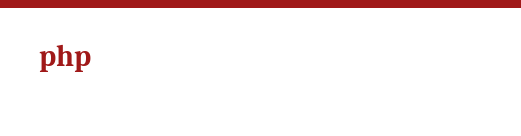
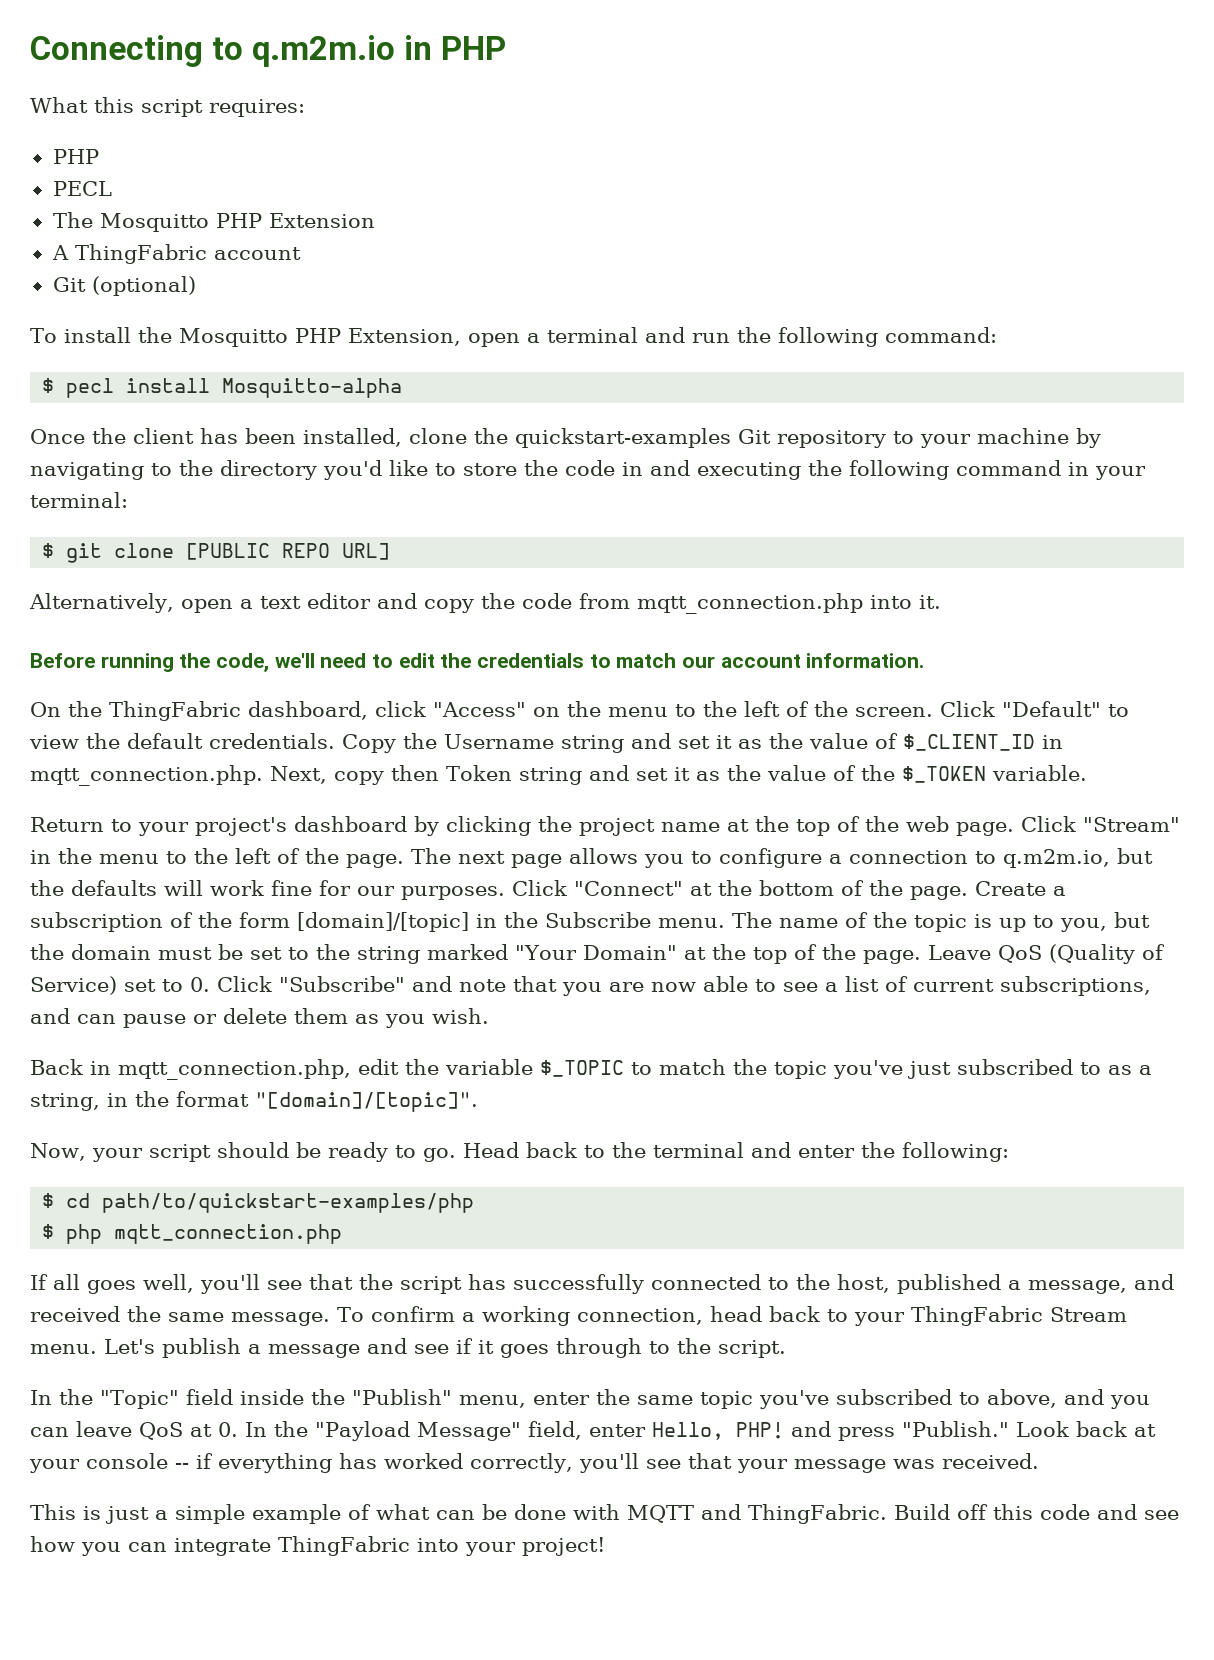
- php
+ Connecting to q.m2m.io in PHP
+ What this script requires:
+ PHP
+ PECL
+ The Mosquitto PHP Extension
+ A ThingFabric account
+ Git (optional)
+ To install the Mosquitto PHP Extension, open a terminal and run the following command:
+ $ pecl install Mosquitto-alpha
+ Once the client has been installed, clone the quickstart-examples Git repository to your machine by navigating to the directory you'd like to store the code in and executing the following command in your terminal:
+ $ git clone [PUBLIC REPO URL]
+ Alternatively, open a text editor and copy the code from mqtt_connection.php into it.
+ Before running the code, we'll need to edit the credentials to match our account information.
+ On the ThingFabric dashboard, click "Access" on the menu to the left of the screen. Click "Default" to view the default credentials. Copy the Username string and set it as the value of $_CLIENT_ID in mqtt_connection.php. Next, copy then Token string and set it as the value of the $_TOKEN variable.
+ Return to your project's dashboard by clicking the project name at the top of the web page. Click "Stream" in the menu to the left of the page. The next page allows you to configure a connection to q.m2m.io, but the defaults will work fine for our purposes. Click "Connect" at the bottom of the page. Create a subscription of the form [domain]/[topic] in the Subscribe menu. The name of the topic is up to you, but the domain must be set to the string marked "Your Domain" at the top of the page. Leave QoS (Quality of Service) set to 0. Click "Subscribe" and note that you are now able to see a list of current subscriptions, and can pause or delete them as you wish.
+ Back in mqtt_connection.php, edit the variable $_TOPIC to match the topic you've just subscribed to as a string, in the format "[domain]/[topic]".
+ Now, your script should be ready to go. Head back to the terminal and enter the following:
+ $ cd path/to/quickstart-examples/php
+ $ php mqtt_connection.php
+ If all goes well, you'll see that the script has successfully connected to the host, published a message, and received the same message. To confirm a working connection, head back to your ThingFabric Stream menu. Let's publish a message and see if it goes through to the script.
+ In the "Topic" field inside the "Publish" menu, enter the same topic you've subscribed to above, and you can leave QoS at 0. In the "Payload Message" field, enter Hello, PHP! and press "Publish." Look back at your console -- if everything has worked correctly, you'll see that your message was received.
+ This is just a simple example of what can be done with MQTT and ThingFabric. Build off this code and see how you can integrate ThingFabric into your project!

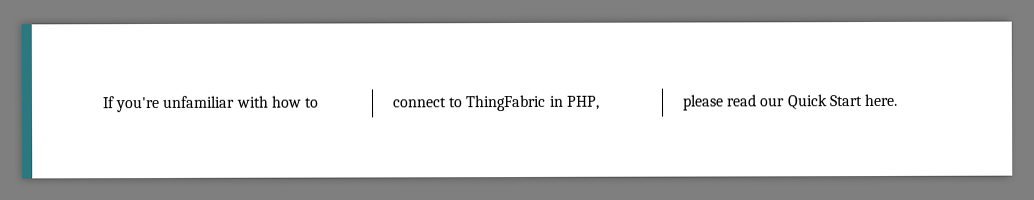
- Connecting to q.m2m.io in PHP
- What this script requires:
- PHP
- PECL
- The Mosquitto PHP Extension
- A ThingFabric account
- Git (optional)
- To install the Mosquitto PHP Extension, open a terminal and run the following command:
- $ pecl install Mosquitto-alpha
- Once the client has been installed, clone the quickstart-examples Git repository to your machine by navigating to the directory you'd like to store the code in and executing the following command in your terminal:
- $ git clone [PUBLIC REPO URL]
- Alternatively, open a text editor and copy the code from mqtt_connection.php into it.
- Before running the code, we'll need to edit the credentials to match our account information.
- On the ThingFabric dashboard, click "Access" on the menu to the left of the screen. Click "Default" to view the default credentials. Copy the Username string and set it as the value of $_CLIENT_ID in mqtt_connection.php. Next, copy then Token string and set it as the value of the $_TOKEN variable.
- Return to your project's dashboard by clicking the project name at the top of the web page. Click "Stream" in the menu to the left of the page. The next page allows you to configure a connection to q.m2m.io, but the defaults will work fine for our purposes. Click "Connect" at the bottom of the page. Create a subscription of the form [domain]/[topic] in the Subscribe menu. The name of the topic is up to you, but the domain must be set to the string marked "Your Domain" at the top of the page. Leave QoS (Quality of Service) set to 0. Click "Subscribe" and note that you are now able to see a list of current subscriptions, and can pause or delete them as you wish.
- Back in mqtt_connection.php, edit the variable $_TOPIC to match the topic you've just subscribed to as a string, in the format "[domain]/[topic]".
- Now, your script should be ready to go. Head back to the terminal and enter the following:
- $ cd path/to/quickstart-examples/php
- $ php mqtt_connection.php
- If all goes well, you'll see that the script has successfully connected to the host, published a message, and received the same message. To confirm a working connection, head back to your ThingFabric Stream menu. Let's publish a message and see if it goes through to the script.
- In the "Topic" field inside the "Publish" menu, enter the same topic you've subscribed to above, and you can leave QoS at 0. In the "Payload Message" field, enter Hello, PHP! and press "Publish." Look back at your console -- if everything has worked correctly, you'll see that your message was received.
- This is just a simple example of what can be done with MQTT and ThingFabric. Build off this code and see how you can integrate ThingFabric into your project!
+ If you're unfamiliar with how to connect to ThingFabric in PHP, please read our Quick Start here.

